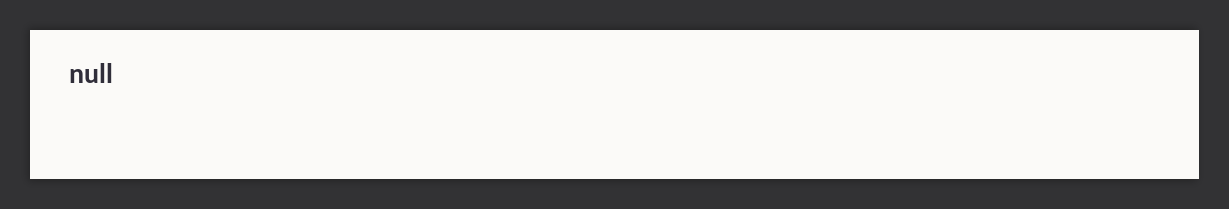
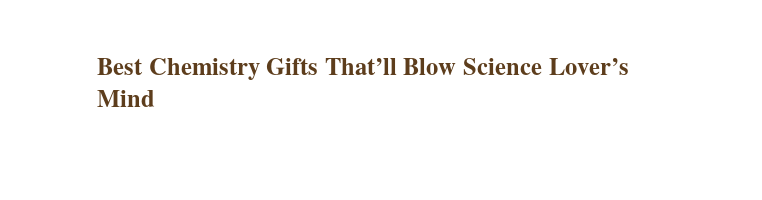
- null
+ Best Chemistry Gifts That’ll Blow Science Lover’s Mind

